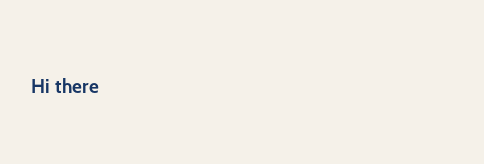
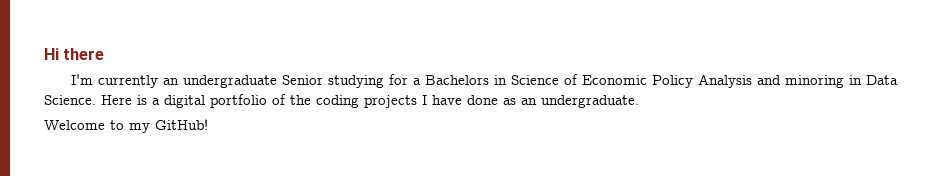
+ I'm currently an undergraduate Senior studying for a Bachelors in Science of Economic Policy Analysis and minoring in Data Science. Here is a digital portfolio of the coding projects I have done as an undergraduate.
+ Welcome to my GitHub!

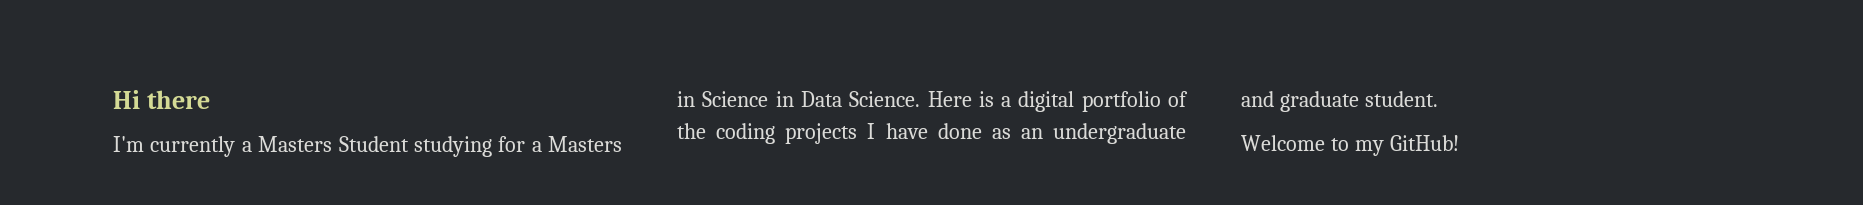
- I'm currently an undergraduate Senior studying for a Bachelors in Science of Economic Policy Analysis and minoring in Data Science.
+ I'm currently a Masters Student studying for a Masters in Science in Data Science.
- Here is a digital portfolio of the coding projects I have done as an undergraduate.
+ Here is a digital portfolio of the coding projects I have done as an undergraduate and graduate student.

